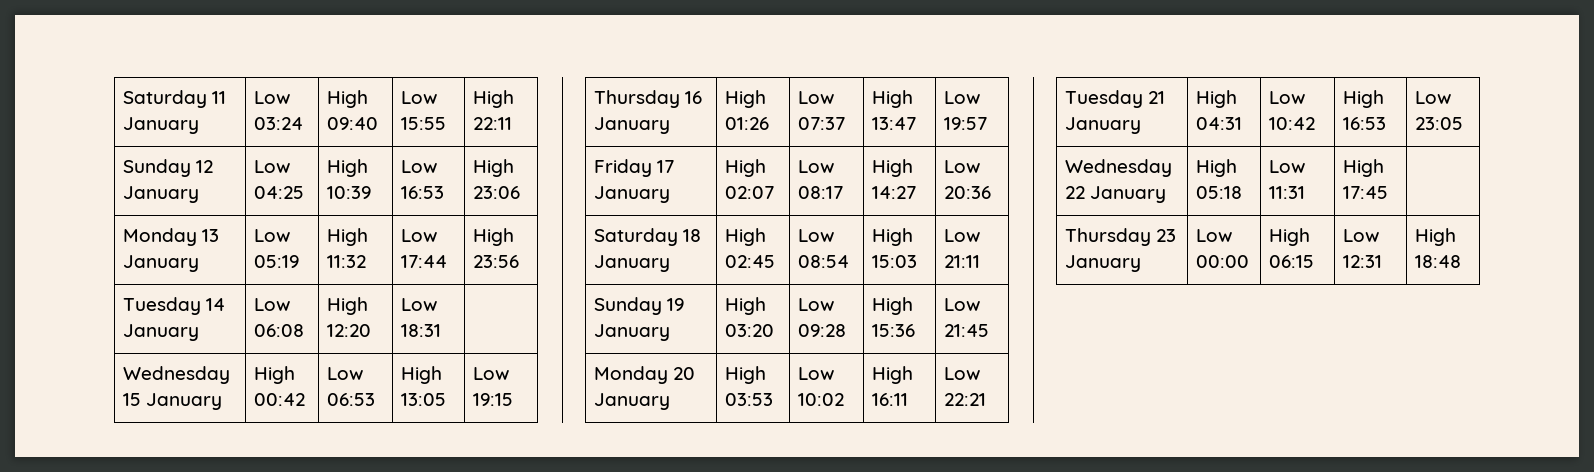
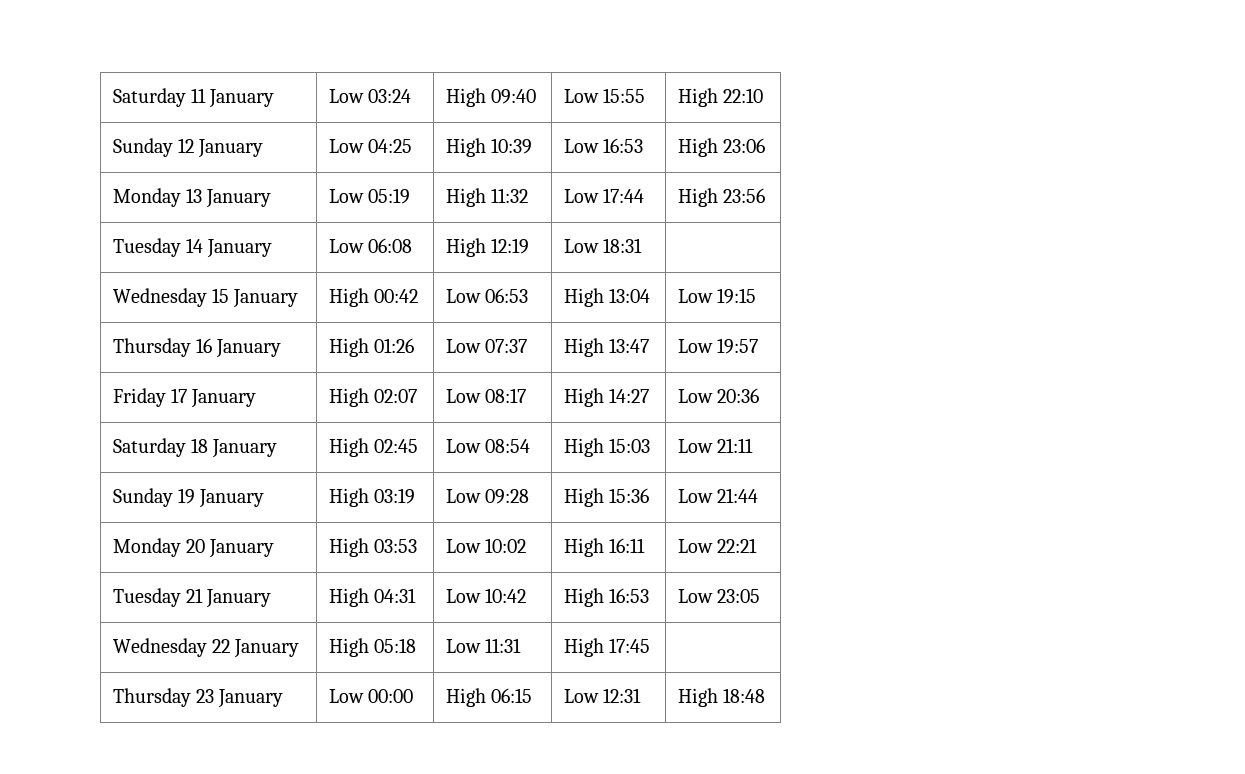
- Saturday 11 January | Low 03:24 | High 09:40 | Low 15:55 | High 22:11
+ Saturday 11 January | Low 03:24 | High 09:40 | Low 15:55 | High 22:10
- Tuesday 14 January | Low 06:08 | High 12:20 | Low 18:31 |
+ Tuesday 14 January | Low 06:08 | High 12:19 | Low 18:31 |
- Wednesday 15 January | High 00:42 | Low 06:53 | High 13:05 | Low 19:15
+ Wednesday 15 January | High 00:42 | Low 06:53 | High 13:04 | Low 19:15
- Sunday 19 January | High 03:20 | Low 09:28 | High 15:36 | Low 21:45
+ Sunday 19 January | High 03:19 | Low 09:28 | High 15:36 | Low 21:44

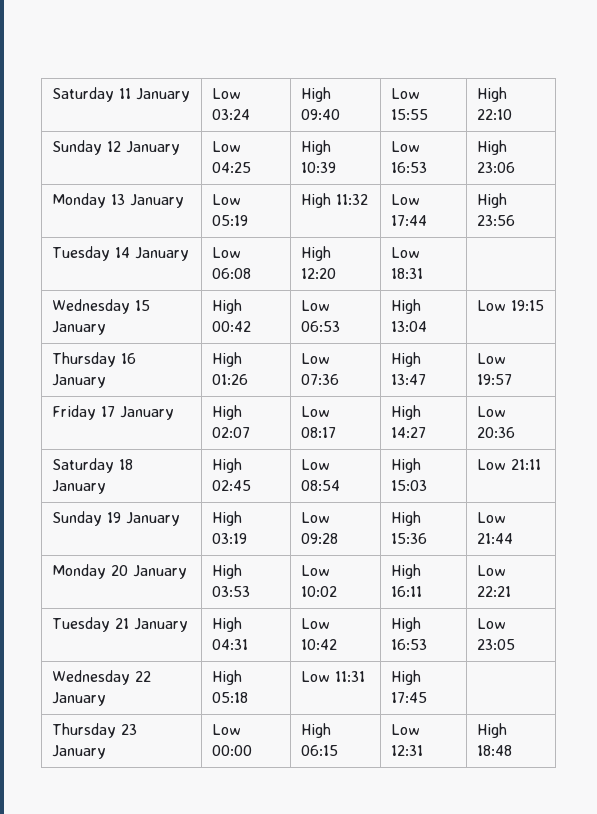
- Tuesday 14 January | Low 06:08 | High 12:19 | Low 18:31 |
+ Tuesday 14 January | Low 06:08 | High 12:20 | Low 18:31 |
- Thursday 16 January | High 01:26 | Low 07:37 | High 13:47 | Low 19:57
+ Thursday 16 January | High 01:26 | Low 07:36 | High 13:47 | Low 19:57

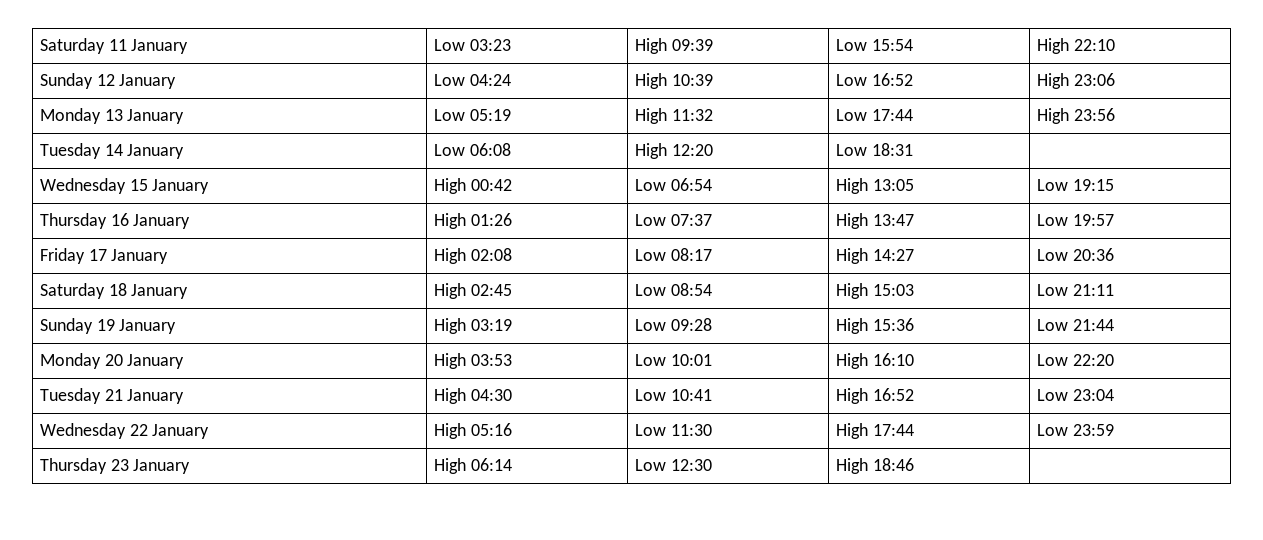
- Saturday 11 January | Low 03:24 | High 09:40 | Low 15:55 | High 22:10
+ Saturday 11 January | Low 03:23 | High 09:39 | Low 15:54 | High 22:10
- Sunday 12 January | Low 04:25 | High 10:39 | Low 16:53 | High 23:06
+ Sunday 12 January | Low 04:24 | High 10:39 | Low 16:52 | High 23:06
- Wednesday 15 January | High 00:42 | Low 06:53 | High 13:04 | Low 19:15
+ Wednesday 15 January | High 00:42 | Low 06:54 | High 13:05 | Low 19:15
- Thursday 16 January | High 01:26 | Low 07:36 | High 13:47 | Low 19:57
+ Thursday 16 January | High 01:26 | Low 07:37 | High 13:47 | Low 19:57
- Friday 17 January | High 02:07 | Low 08:17 | High 14:27 | Low 20:36
+ Friday 17 January | High 02:08 | Low 08:17 | High 14:27 | Low 20:36
- Monday 20 January | High 03:53 | Low 10:02 | High 16:11 | Low 22:21
+ Monday 20 January | High 03:53 | Low 10:01 | High 16:10 | Low 22:20
- Tuesday 21 January | High 04:31 | Low 10:42 | High 16:53 | Low 23:05
+ Tuesday 21 January | High 04:30 | Low 10:41 | High 16:52 | Low 23:04
- Wednesday 22 January | High 05:18 | Low 11:31 | High 17:45 |
+ Wednesday 22 January | High 05:16 | Low 11:30 | High 17:44 | Low 23:59
- Thursday 23 January | Low 00:00 | High 06:15 | Low 12:31 | High 18:48
+ Thursday 23 January | High 06:14 | Low 12:30 | High 18:46 |

